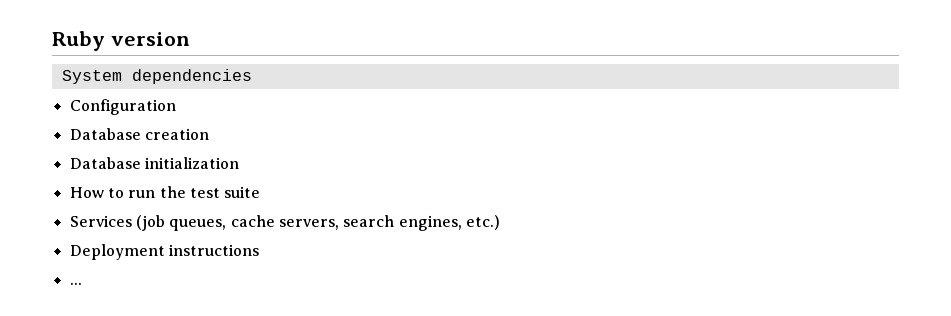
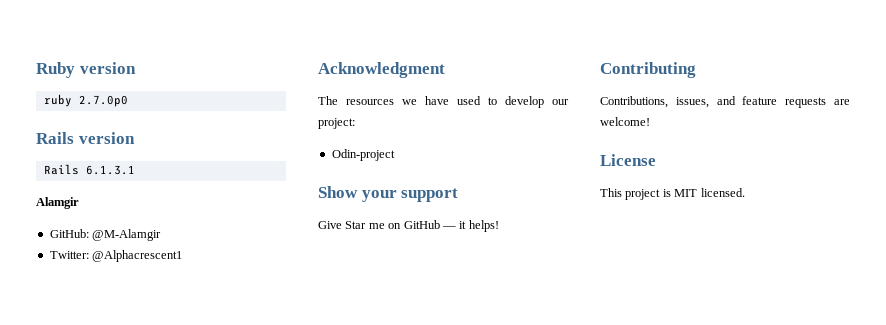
- System dependencies
- Configuration
- Database creation
- Database initialization
- How to run the test suite
- Services (job queues, cache servers, search engines, etc.)
- Deployment instructions
- ...
+ ruby 2.7.0p0
+ Rails version
+ Rails 6.1.3.1
+ Alamgir
+ GitHub: @M-Alamgir
+ Twitter: @Alphacrescent1
+ Acknowledgment
+ The resources we have used to develop our project:
+ Odin-project
+ Show your support
+ Give Star me on GitHub — it helps!
+ Contributing
+ Contributions, issues, and feature requests are welcome!
+ License
+ This project is MIT licensed.

